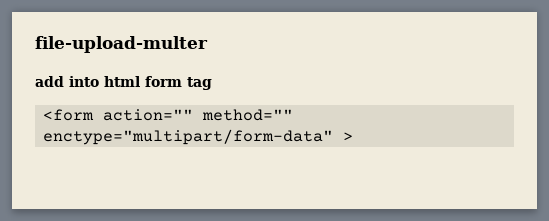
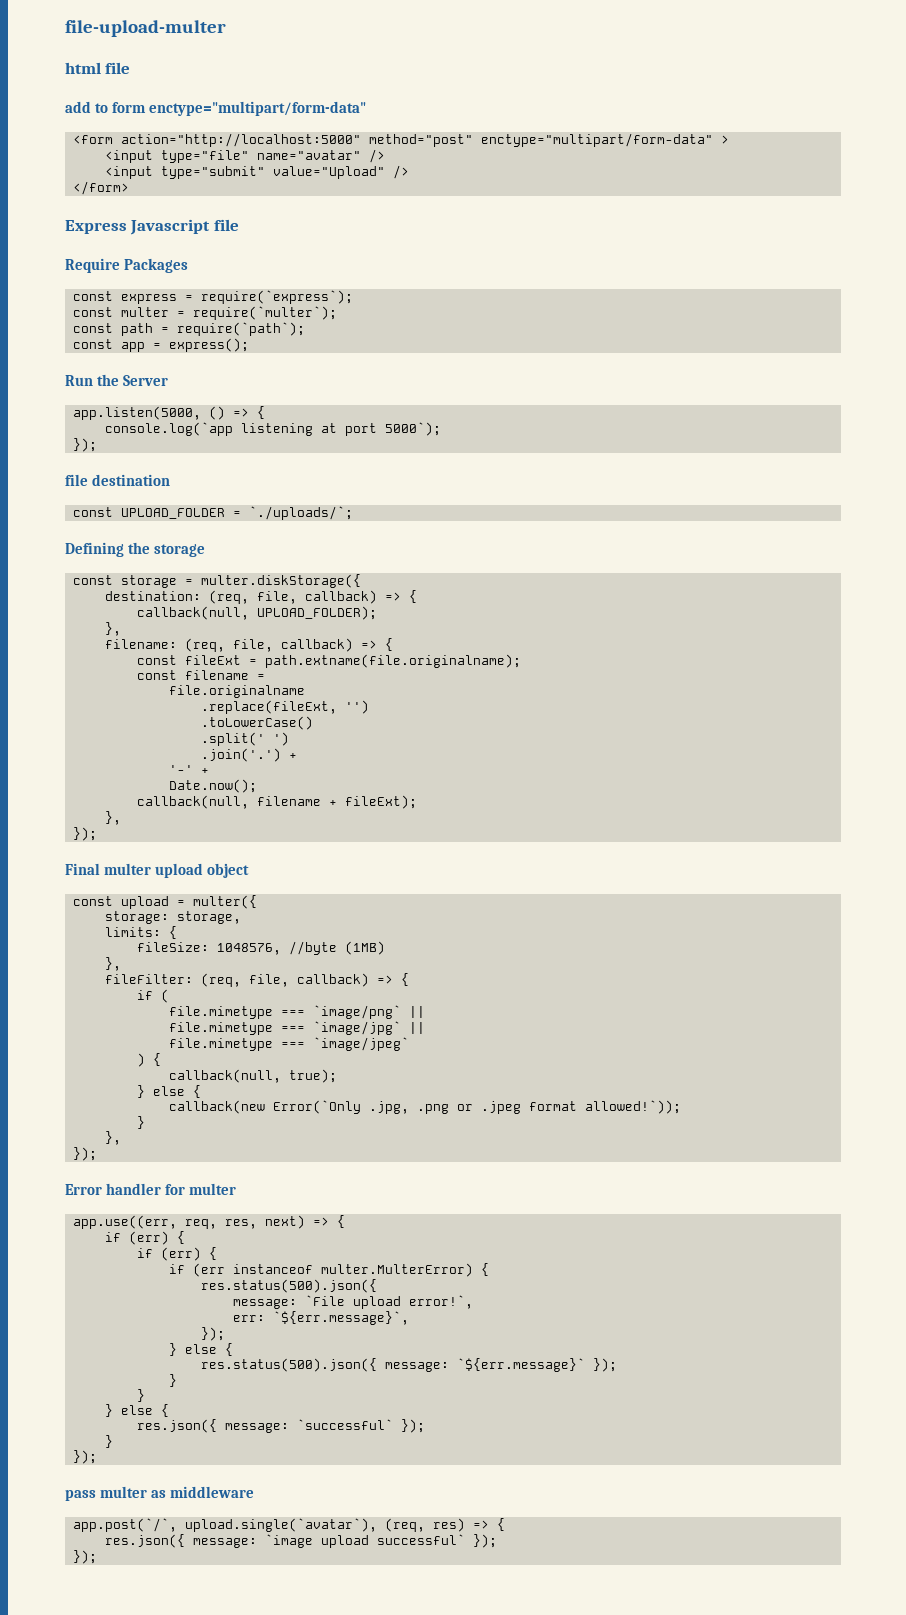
+ html file
- add into html form tag
+ add to form enctype="multipart/form-data"
- <form action="" method="" enctype="multipart/form-data" >
+ <form action="http://localhost:5000" method="post" enctype="multipart/form-data" >
+ <input type="file" name="avatar" />
+ <input type="submit" value="Upload" />
+ </form>
+ Express Javascript file
+ Require Packages
+ const express = require(`express`);
+ const multer = require(`multer`);
+ const path = require(`path`);
+ const app = express();
+ Run the Server
+ app.listen(5000, () => {
+ console.log(`app listening at port 5000`);
+ });
+ file destination
+ const UPLOAD_FOLDER = `./uploads/`;
+ Defining the storage
+ const storage = multer.diskStorage({
+ destination: (req, file, callback) => {
+ callback(null, UPLOAD_FOLDER);
+ },
+ filename: (req, file, callback) => {
+ const fileExt = path.extname(file.originalname);
+ const filename =
+ file.originalname
+ .replace(fileExt, '')
+ .toLowerCase()
+ .split(' ')
+ .join('.') +
+ '-' +
+ Date.now();
+ callback(null, filename + fileExt);
+ },
+ });
+ Final multer upload object
+ const upload = multer({
+ storage: storage,
+ limits: {
+ fileSize: 1048576, //byte (1MB)
+ },
+ fileFilter: (req, file, callback) => {
+ if (
+ file.mimetype === `image/png` ||
+ file.mimetype === `image/jpg` ||
+ file.mimetype === `image/jpeg`
+ ) {
+ callback(null, true);
+ } else {
+ callback(new Error(`Only .jpg, .png or .jpeg format allowed!`));
+ }
+ },
+ });
+ Error handler for multer
+ app.use((err, req, res, next) => {
+ if (err) {
+ if (err) {
+ if (err instanceof multer.MulterError) {
+ res.status(500).json({
+ message: `File upload error!`,
+ err: `${err.message}`,
+ });
+ } else {
+ res.status(500).json({ message: `${err.message}` });
+ }
+ }
+ } else {
+ res.json({ message: `successful` });
+ }
+ });
+ pass multer as middleware
+ app.post(`/`, upload.single(`avatar`), (req, res) => {
+ res.json({ message: `image upload successful` });
+ });

